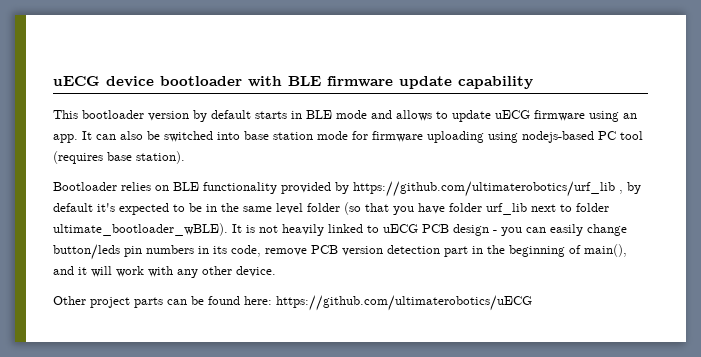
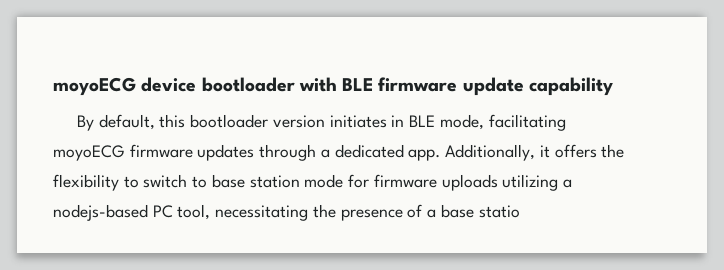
- uECG device bootloader with BLE firmware update capability
+ moyoECG device bootloader with BLE firmware update capability
- This bootloader version by default starts in BLE mode and allows to update uECG firmware using an app. It can also be switched into base station mode for firmware uploading using nodejs-based PC tool (requires base station).
- Bootloader relies on BLE functionality provided by https://github.com/ultimaterobotics/urf_lib , by default it's expected to be in the same level folder (so that you have folder urf_lib next to folder ultimate_bootloader_wBLE). It is not heavily linked to uECG PCB design - you can easily change button/leds pin numbers in its code, remove PCB version detection part in the beginning of main(), and it will work with any other device.
- Other project parts can be found here: https://github.com/ultimaterobotics/uECG
+ By default, this bootloader version initiates in BLE mode, facilitating moyoECG firmware updates through a dedicated app. Additionally, it offers the flexibility to switch to base station mode for firmware uploads utilizing a nodejs-based PC tool, necessitating the presence of a base statio

